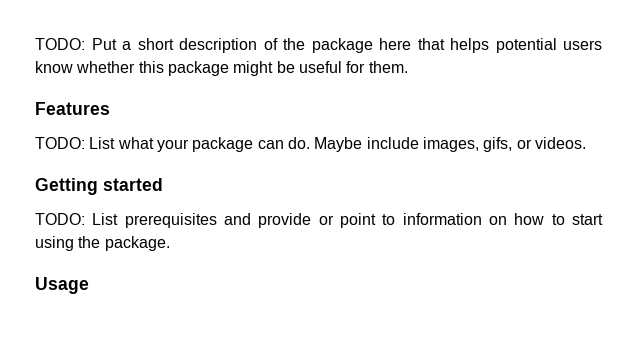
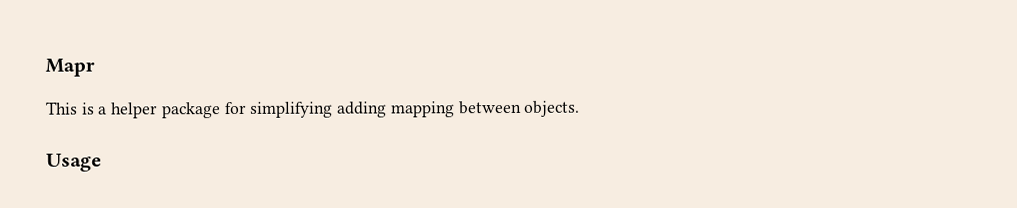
- TODO: Put a short description of the package here that helps potential users know whether this package might be useful for them.
- Features
- TODO: List what your package can do. Maybe include images, gifs, or videos.
- Getting started
- TODO: List prerequisites and provide or point to information on how to start using the package.
+ Mapr
+ This is a helper package for simplifying adding mapping between objects.

